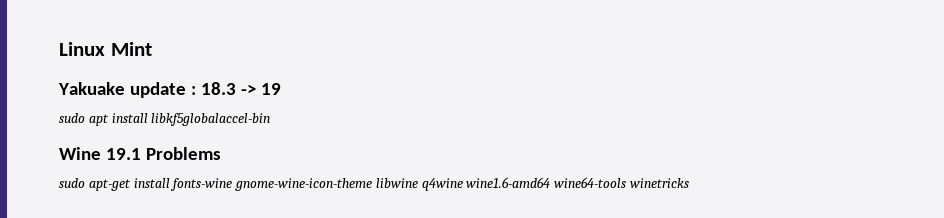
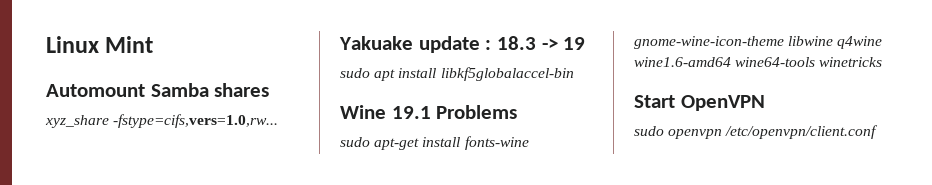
+ Automount Samba shares
+ xyz_share -fstype=cifs,vers=1.0,rw...
+ Start OpenVPN
+ sudo openvpn /etc/openvpn/client.conf

